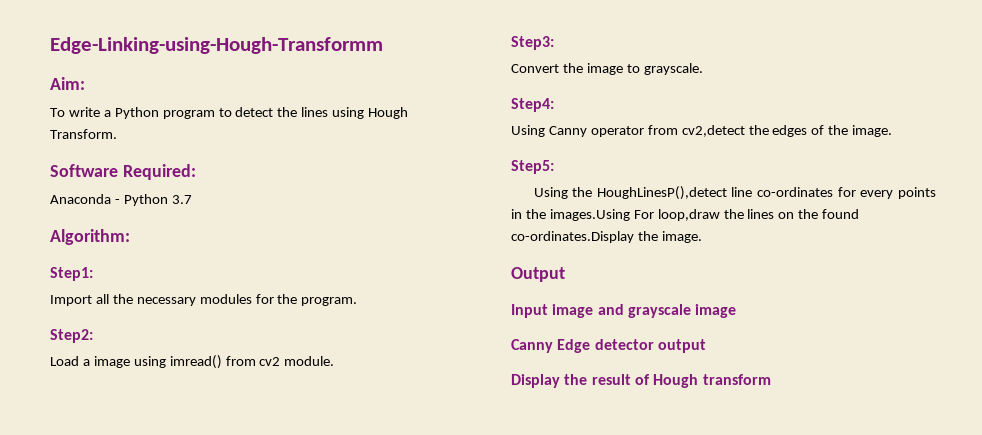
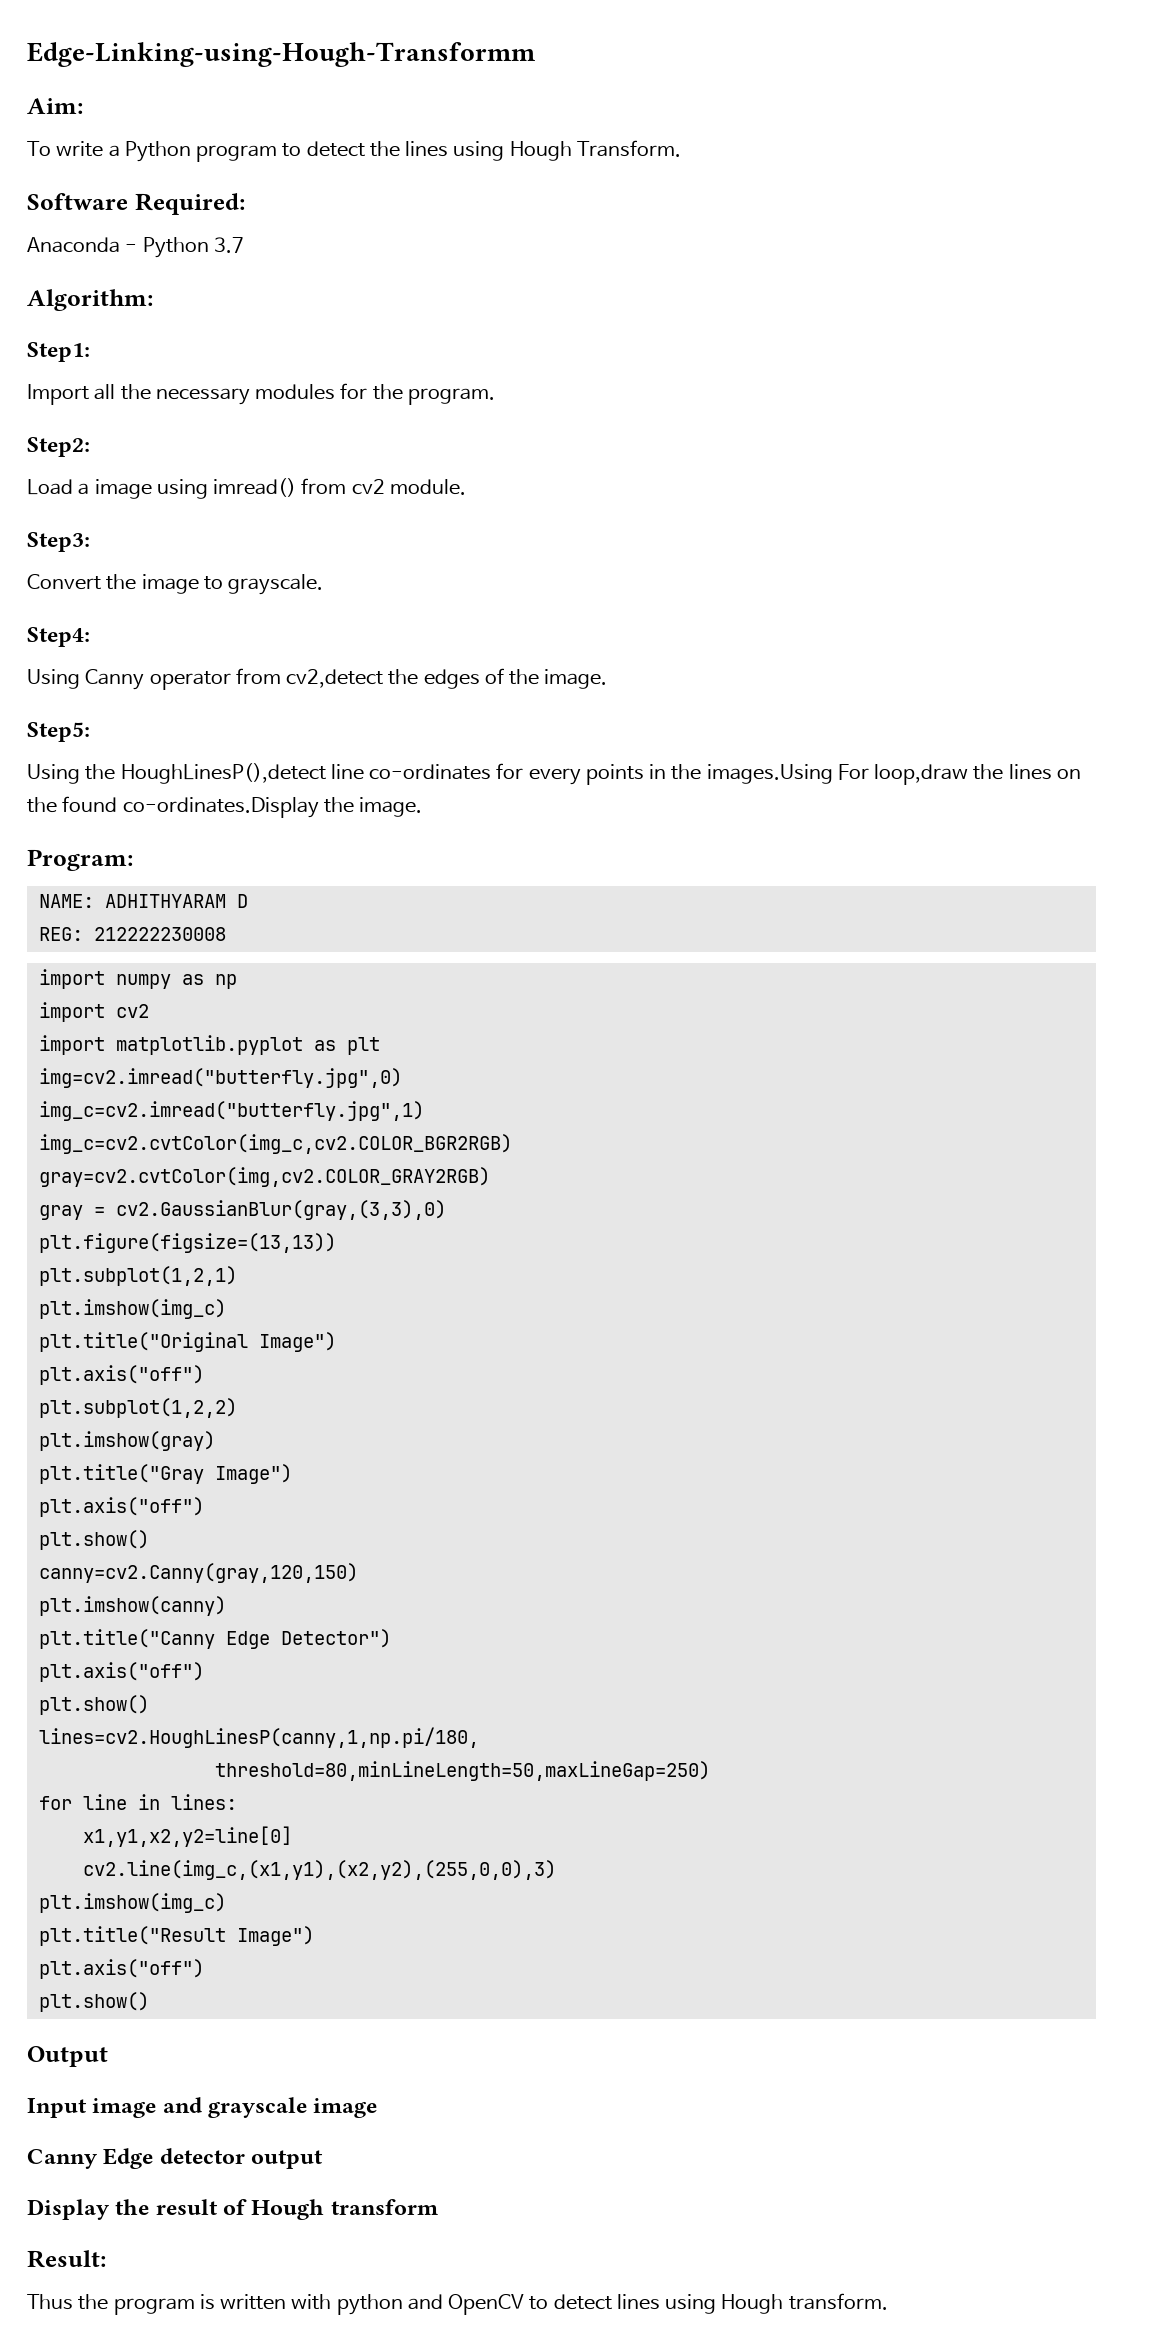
+ Program:
+ NAME: ADHITHYARAM D
+ REG: 212222230008
+ import numpy as np
+ import cv2
+ import matplotlib.pyplot as plt
+ img=cv2.imread("butterfly.jpg",0)
+ img_c=cv2.imread("butterfly.jpg",1)
+ img_c=cv2.cvtColor(img_c,cv2.COLOR_BGR2RGB)
+ gray=cv2.cvtColor(img,cv2.COLOR_GRAY2RGB)
+ gray = cv2.GaussianBlur(gray,(3,3),0)
+ plt.figure(figsize=(13,13))
+ plt.subplot(1,2,1)
+ plt.imshow(img_c)
+ plt.title("Original Image")
+ plt.axis("off")
+ plt.subplot(1,2,2)
+ plt.imshow(gray)
+ plt.title("Gray Image")
+ plt.axis("off")
+ plt.show()
+ canny=cv2.Canny(gray,120,150)
+ plt.imshow(canny)
+ plt.title("Canny Edge Detector")
+ plt.axis("off")
+ plt.show()
+ lines=cv2.HoughLinesP(canny,1,np.pi/180,
+ threshold=80,minLineLength=50,maxLineGap=250)
+ for line in lines:
+ x1,y1,x2,y2=line[0]
+ cv2.line(img_c,(x1,y1),(x2,y2),(255,0,0),3)
+ plt.imshow(img_c)
+ plt.title("Result Image")
+ plt.axis("off")
+ plt.show()
+ Result:
+ Thus the program is written with python and OpenCV to detect lines using Hough transform.

